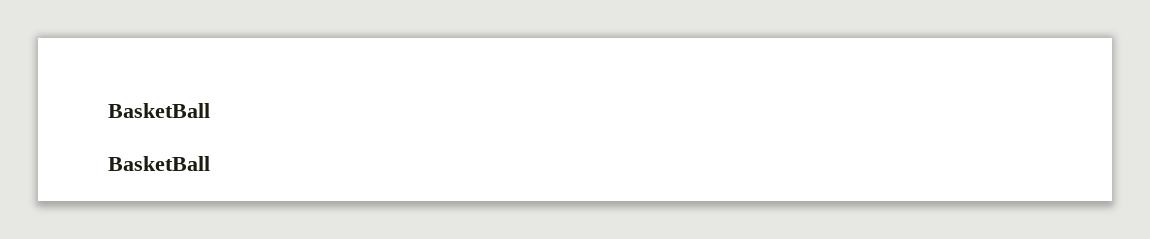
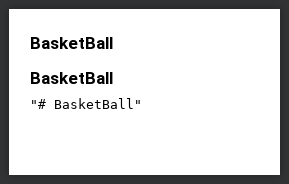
+ "# BasketBall"

